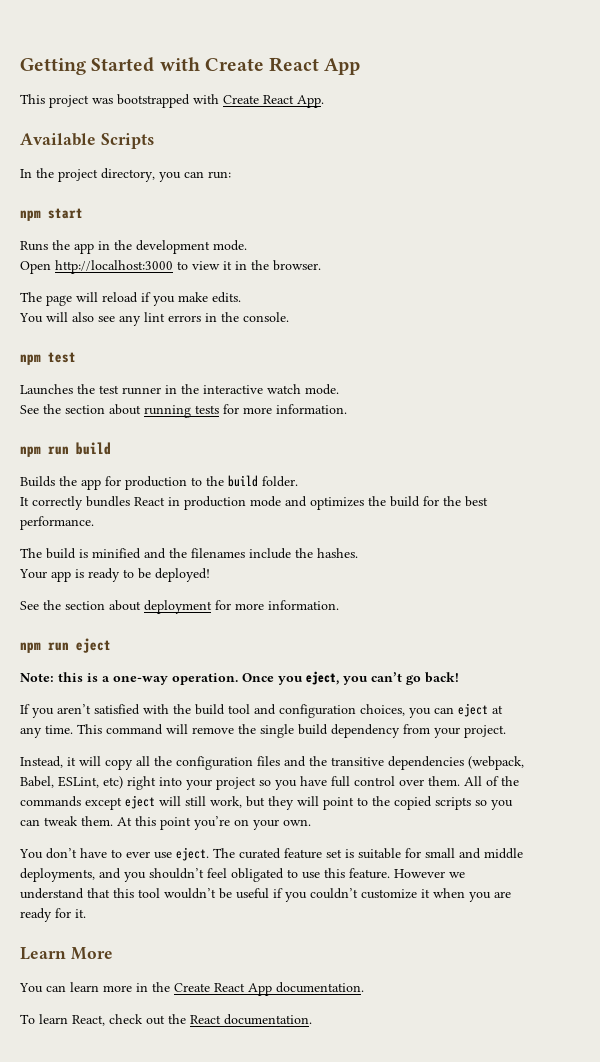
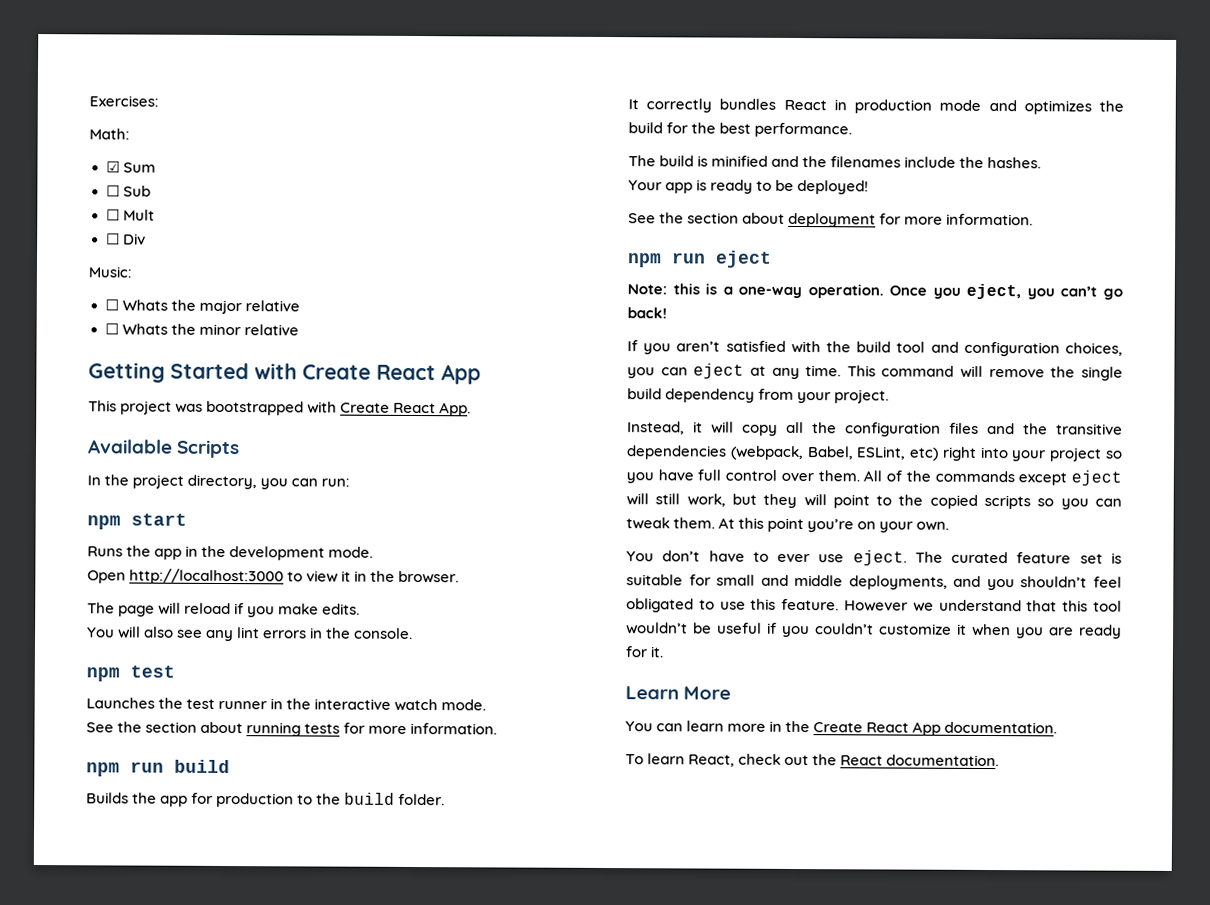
+ Exercises:
+ Math:
+ ☑ Sum
+ ☐ Sub
+ ☐ Mult
+ ☐ Div
+ Music:
+ ☐ Whats the major relative
+ ☐ Whats the minor relative

